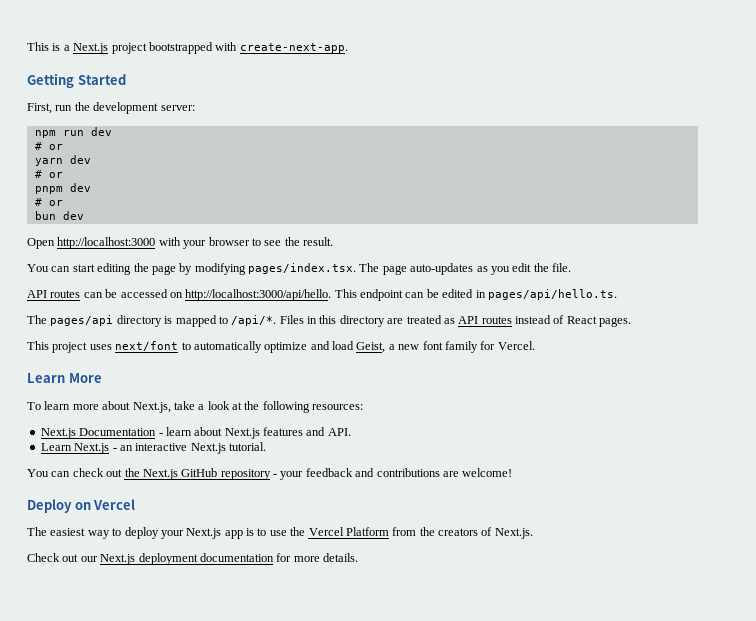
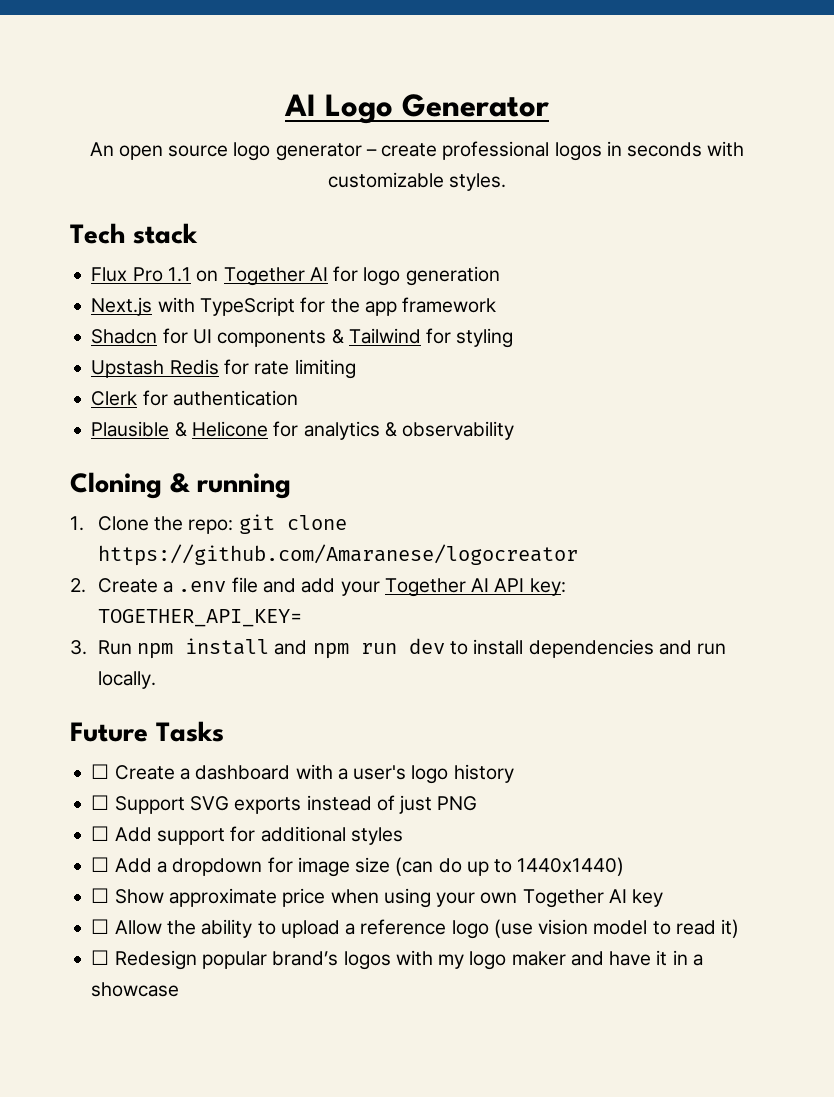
- This is a Next.js project bootstrapped with create-next-app.
- Getting Started
- First, run the development server:
- npm run dev
- # or
- yarn dev
- # or
- pnpm dev
- # or
- bun dev
- Open http://localhost:3000 with your browser to see the result.
- You can start editing the page by modifying pages/index.tsx. The page auto-updates as you edit the file.
- API routes can be accessed on http://localhost:3000/api/hello. This endpoint can be edited in pages/api/hello.ts.
- The pages/api directory is mapped to /api/*. Files in this directory are treated as API routes instead of React pages.
- This project uses next/font to automatically optimize and load Geist, a new font family for Vercel.
- Learn More
- To learn more about Next.js, take a look at the following resources:
- Next.js Documentation - learn about Next.js features and API.
- Learn Next.js - an interactive Next.js tutorial.
- You can check out the Next.js GitHub repository - your feedback and contributions are welcome!
- Deploy on Vercel
- The easiest way to deploy your Next.js app is to use the Vercel Platform from the creators of Next.js.
- Check out our Next.js deployment documentation for more details.
+ AI Logo Generator
+ An open source logo generator – create professional logos in seconds with customizable styles.
+ Tech stack
+ Flux Pro 1.1 on Together AI for logo generation
+ Next.js with TypeScript for the app framework
+ Shadcn for UI components & Tailwind for styling
+ Upstash Redis for rate limiting
+ Clerk for authentication
+ Plausible & Helicone for analytics & observability
+ Cloning & running
+ 1. Clone the repo: git clone https://github.com/Amaranese/logocreator
+ 2. Create a .env file and add your Together AI API key: TOGETHER_API_KEY=
+ 3. Run npm install and npm run dev to install dependencies and run locally.
+ Future Tasks
+ ☐ Create a dashboard with a user's logo history
+ ☐ Support SVG exports instead of just PNG
+ ☐ Add support for additional styles
+ ☐ Add a dropdown for image size (can do up to 1440x1440)
+ ☐ Show approximate price when using your own Together AI key
+ ☐ Allow the ability to upload a reference logo (use vision model to read it)
+ ☐ Redesign popular brand’s logos with my logo maker and have it in a showcase

